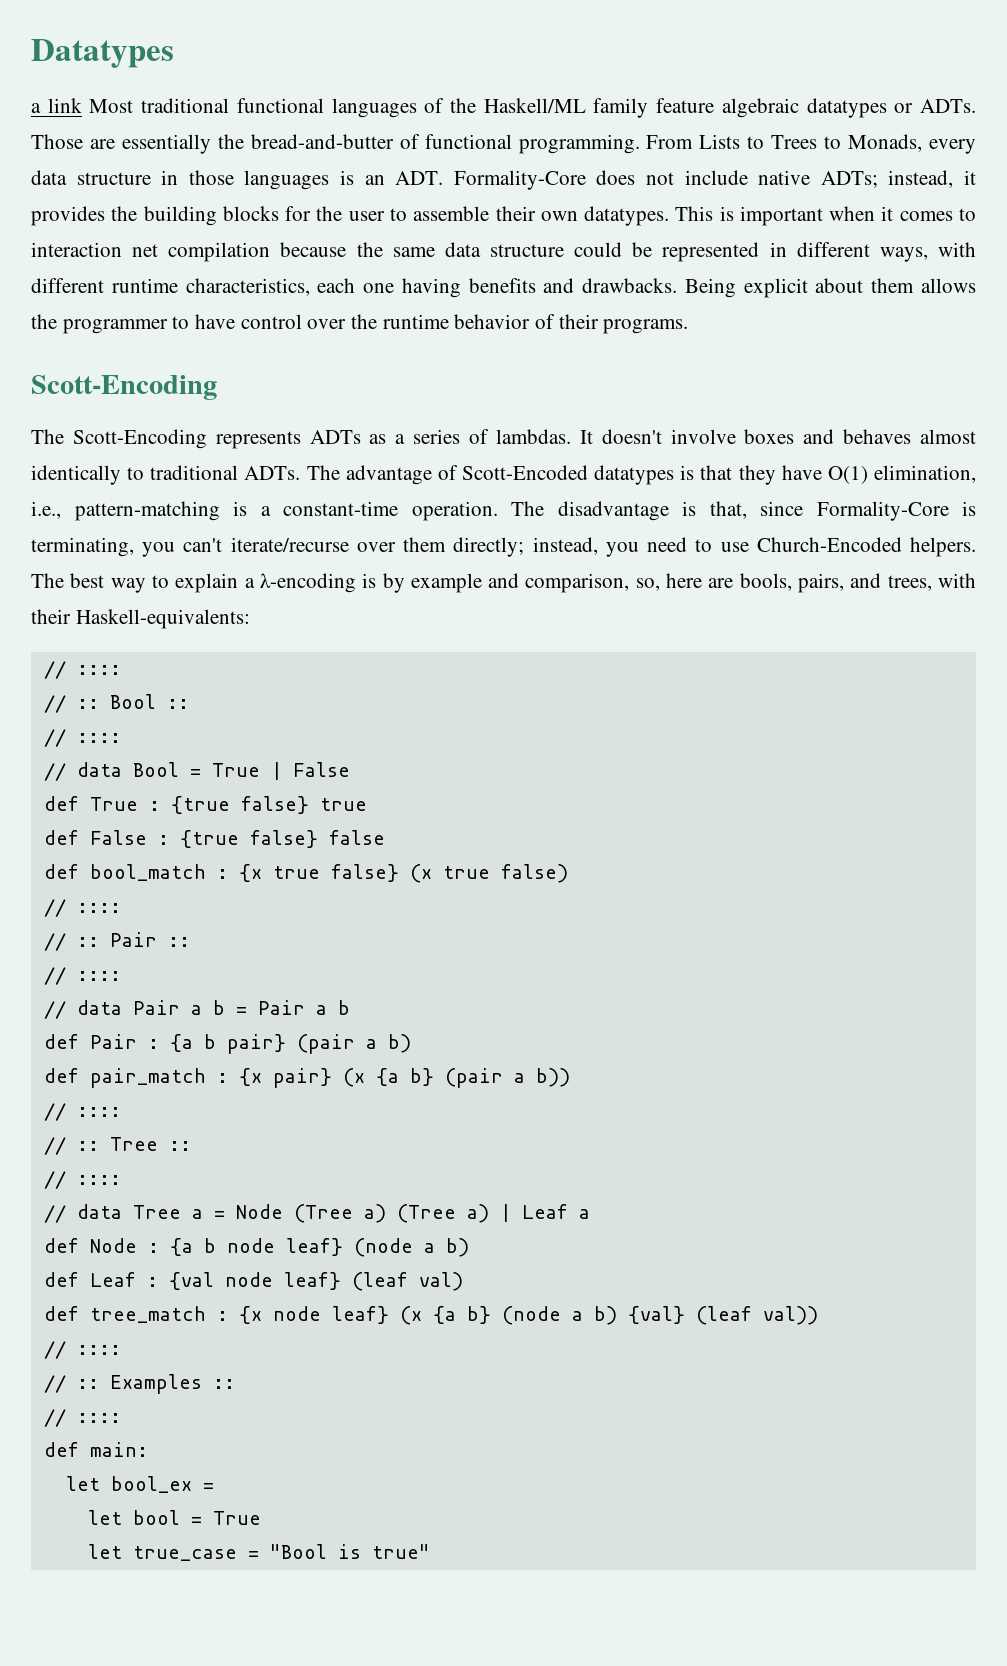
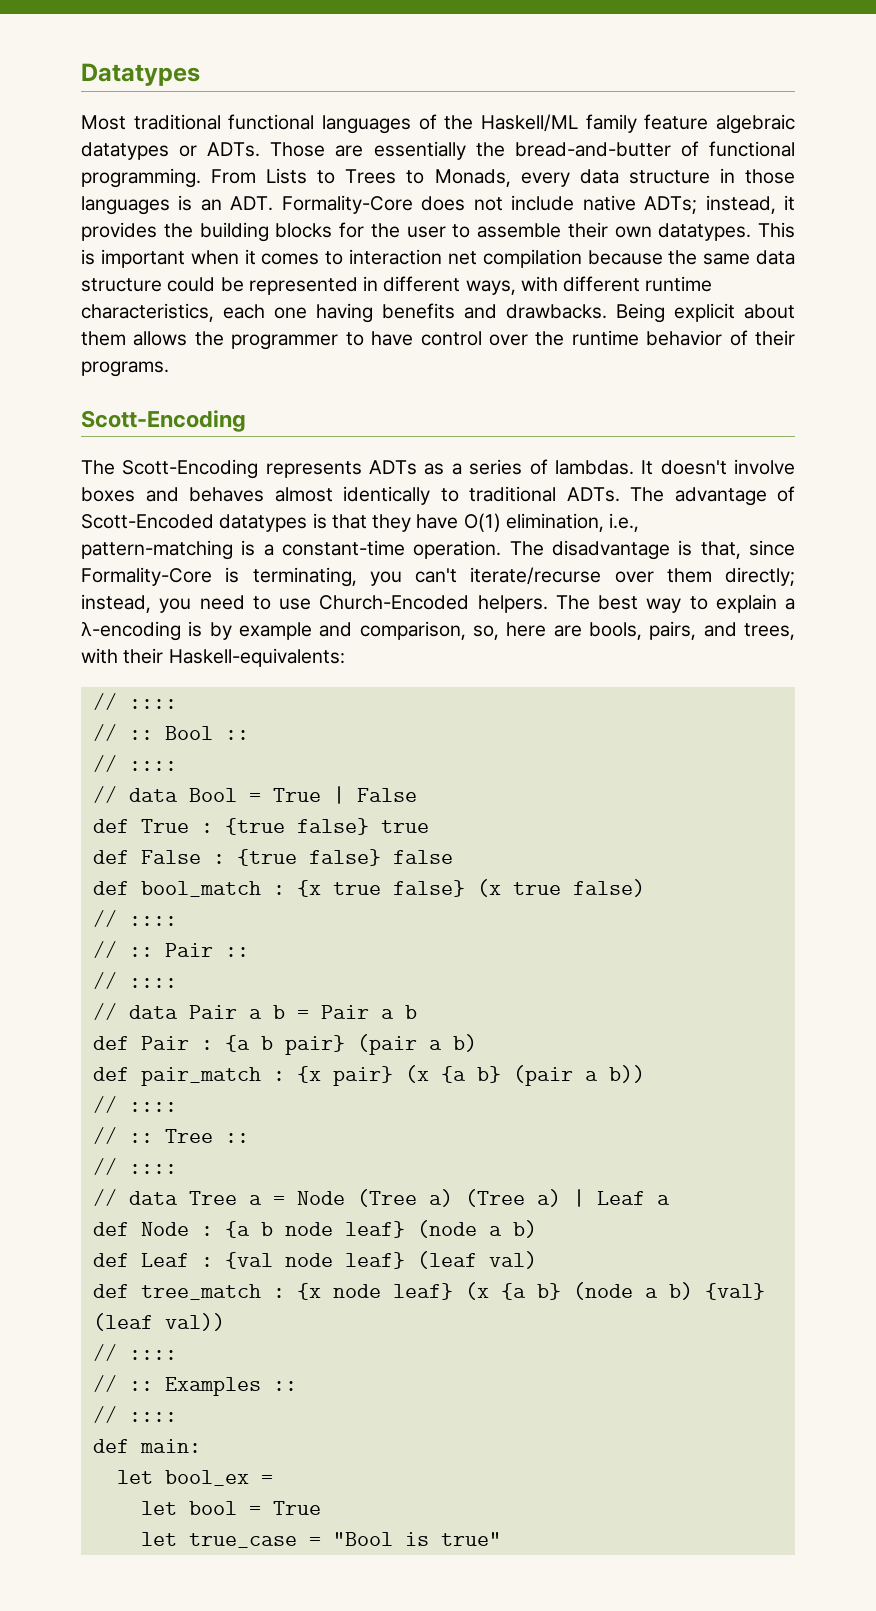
- a link Most traditional functional languages of the Haskell/ML family feature algebraic datatypes or ADTs.
+ Most traditional functional languages of the Haskell/ML family feature algebraic datatypes or ADTs.

